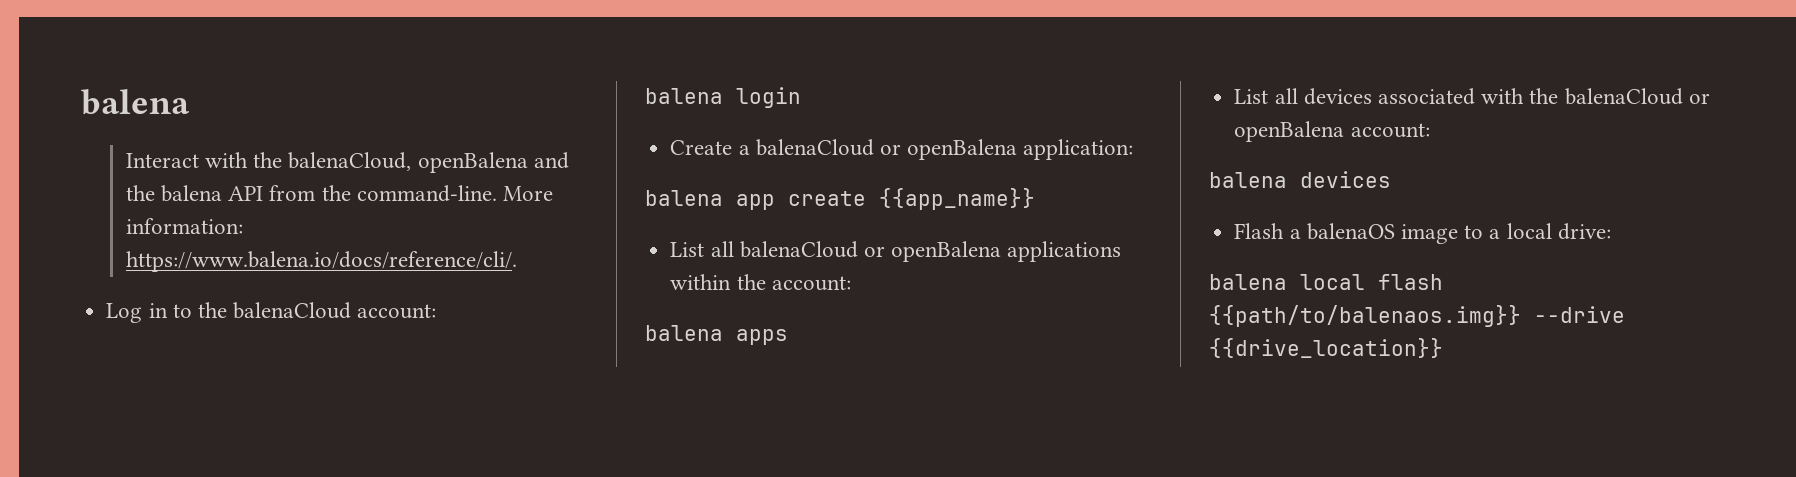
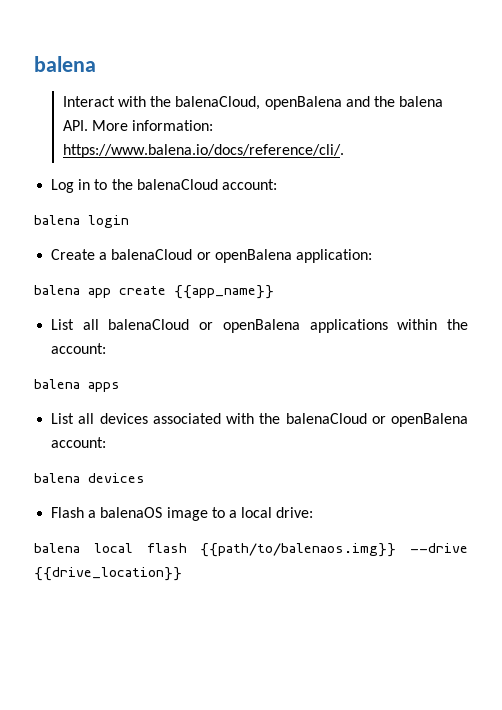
- Interact with the balenaCloud, openBalena and the balena API from the command-line. More information: https://www.balena.io/docs/reference/cli/.
+ Interact with the balenaCloud, openBalena and the balena API. More information: https://www.balena.io/docs/reference/cli/.

